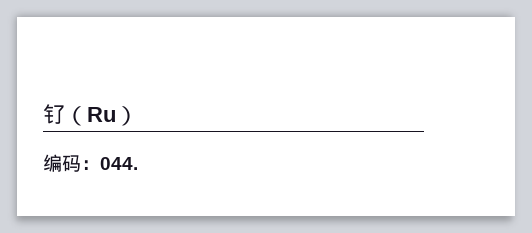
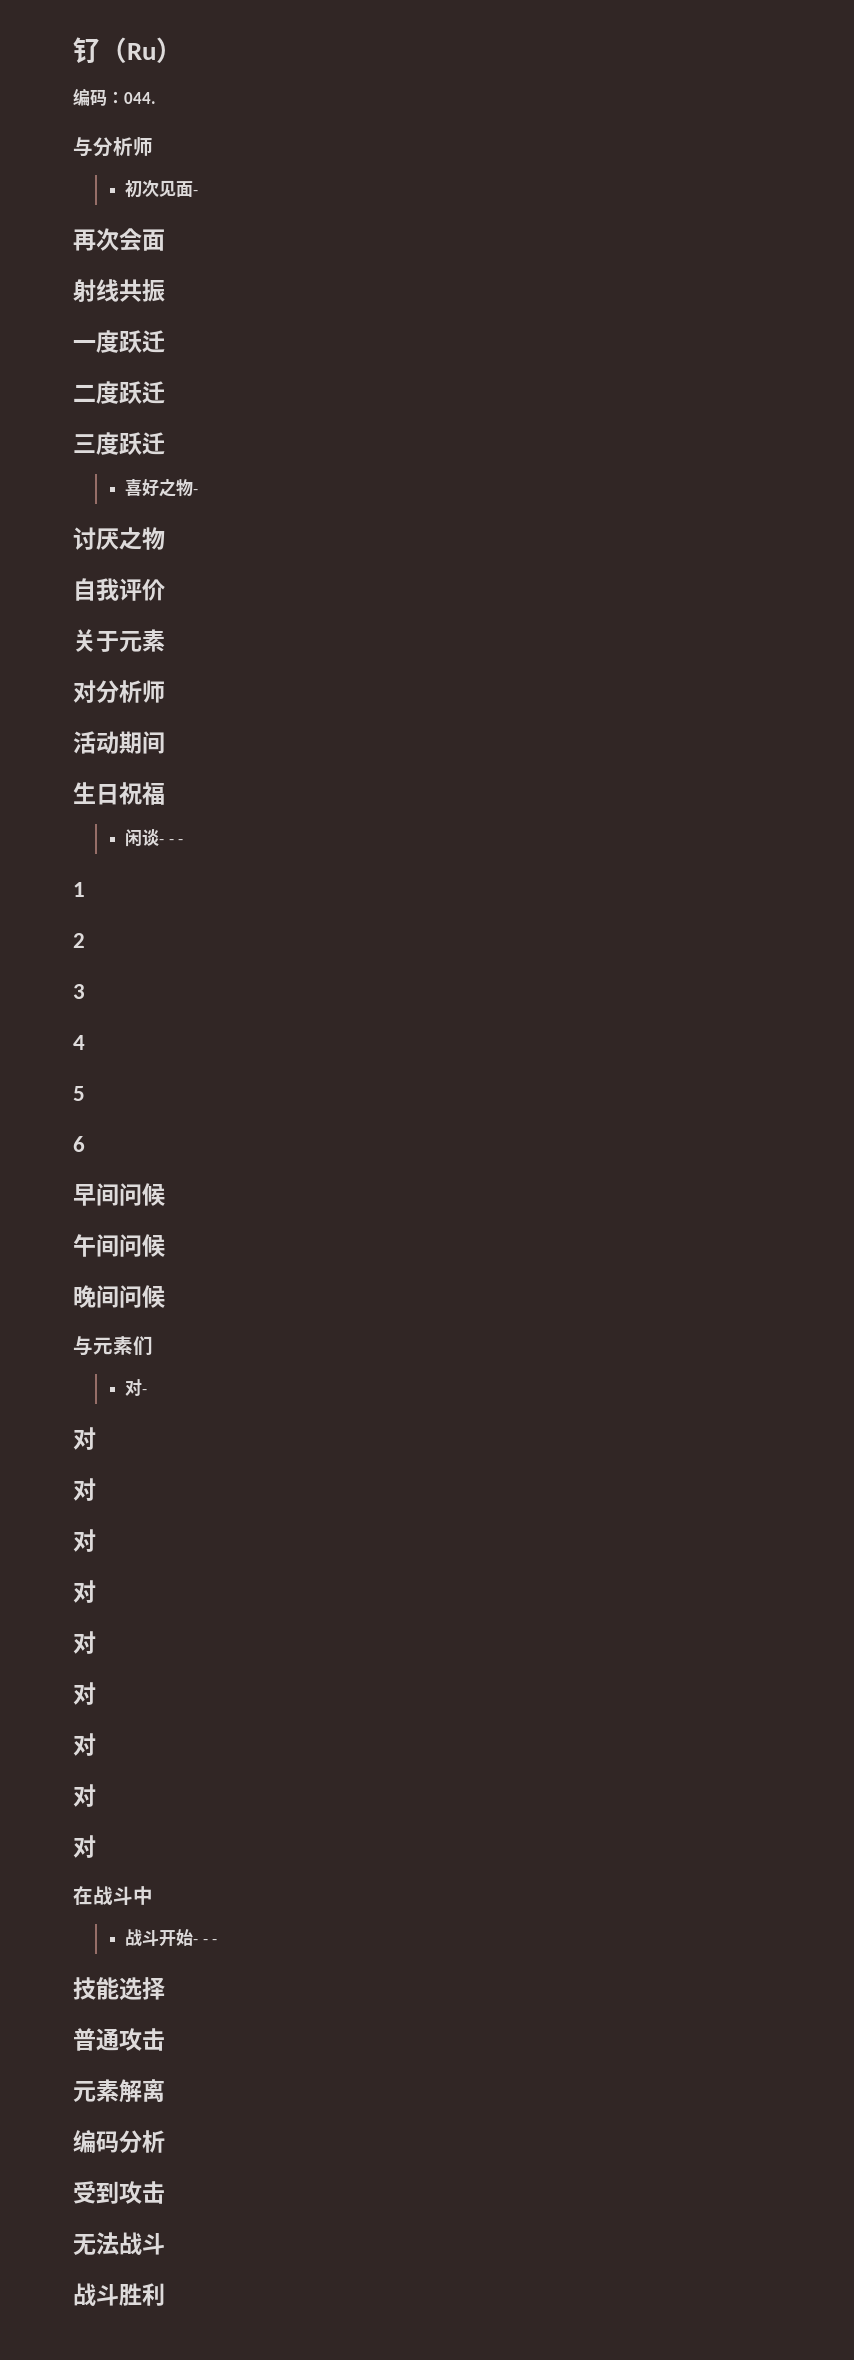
+ 与分析师
+ 初次见面-
+ 再次会面
+ 射线共振
+ 一度跃迁
+ 二度跃迁
+ 三度跃迁
+ 喜好之物-
+ 讨厌之物
+ 自我评价
+ 关于元素
+ 对分析师
+ 活动期间
+ 生日祝福
+ 闲谈- - -
+ 1
+ 2
+ 3
+ 4
+ 5
+ 6
+ 早间问候
+ 午间问候
+ 晚间问候
+ 与元素们
+ 对-
+ 对
+ 对
+ 对
+ 对
+ 对
+ 对
+ 对
+ 对
+ 对
+ 在战斗中
+ 战斗开始- - -
+ 技能选择
+ 普通攻击
+ 元素解离
+ 编码分析
+ 受到攻击
+ 无法战斗
+ 战斗胜利

